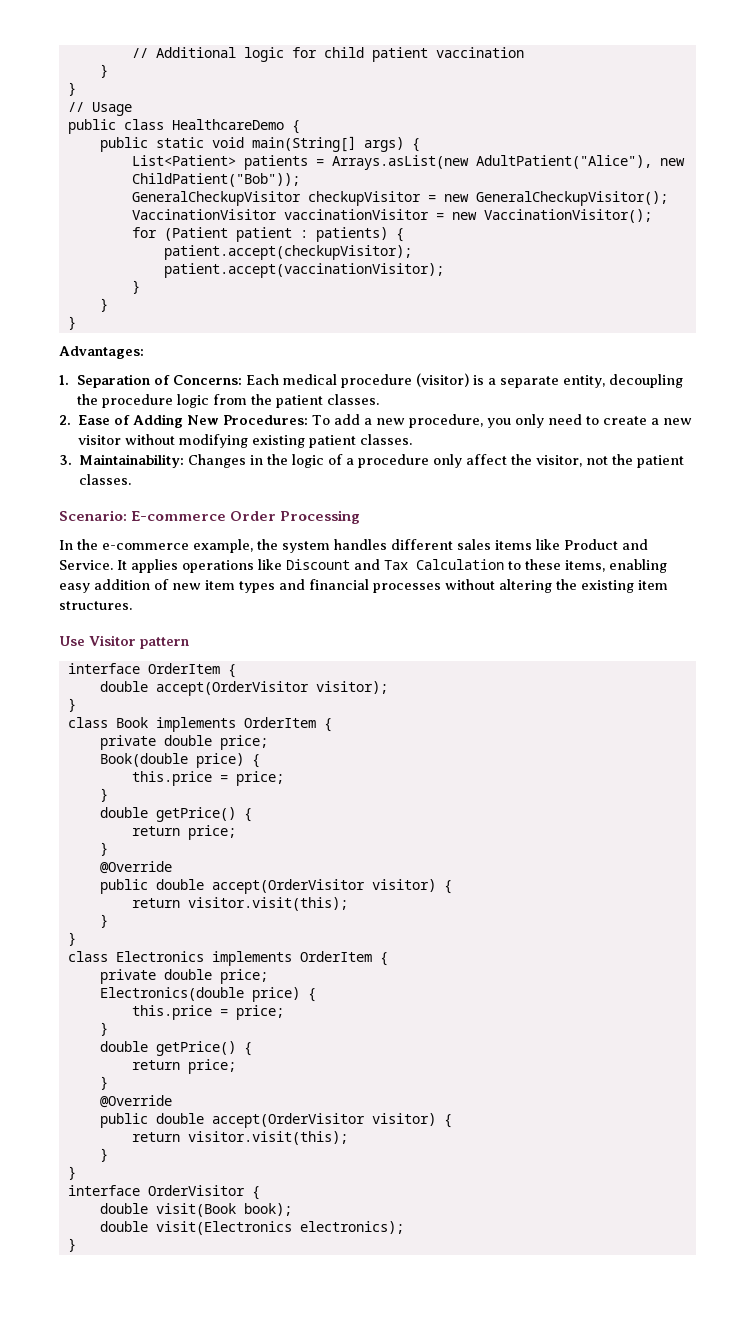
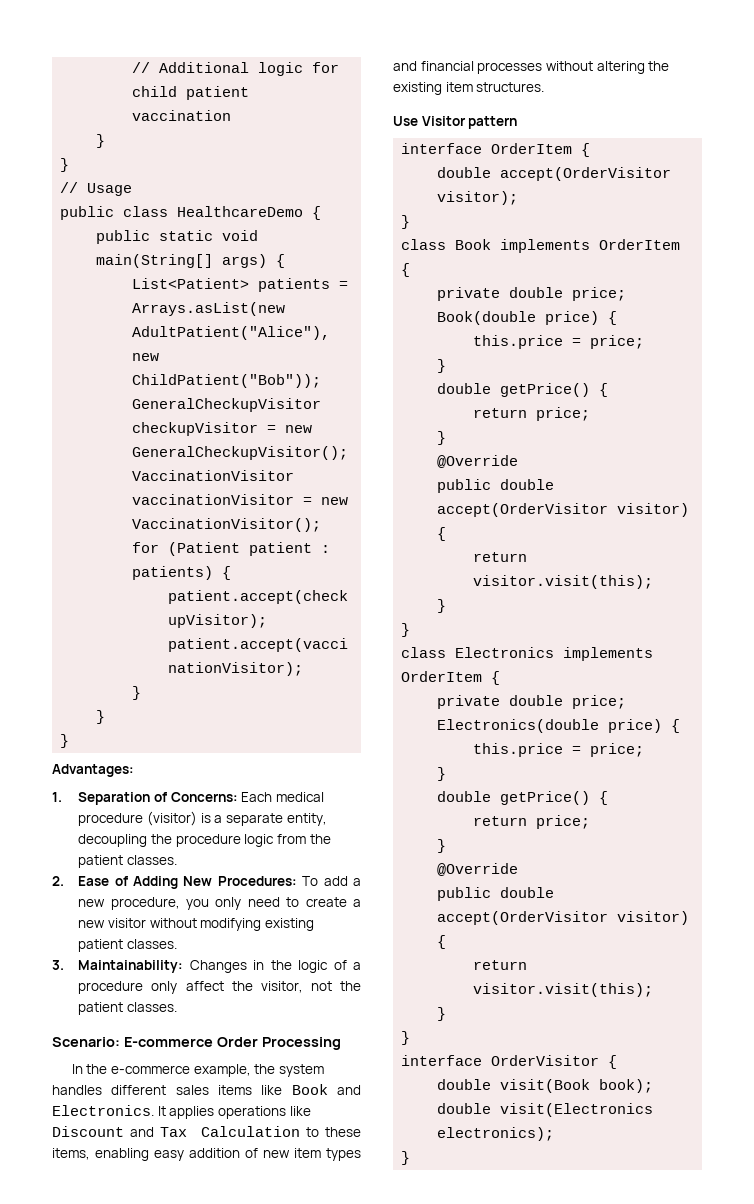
- In the e-commerce example, the system handles different sales items like Product and Service.
+ In the e-commerce example, the system handles different sales items like Book and Electronics.

